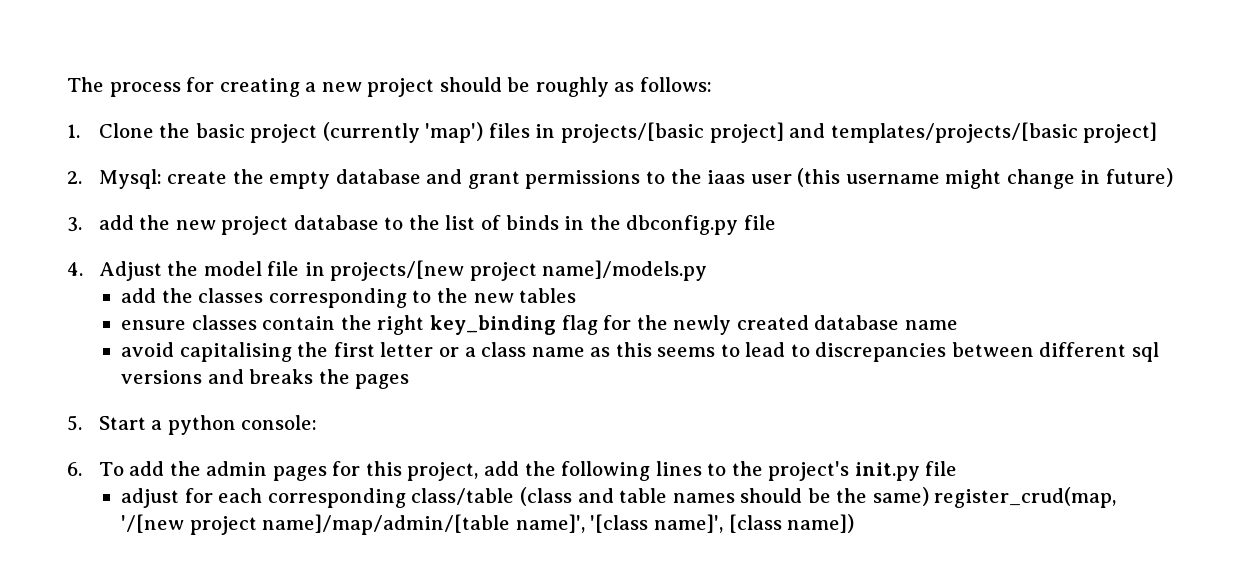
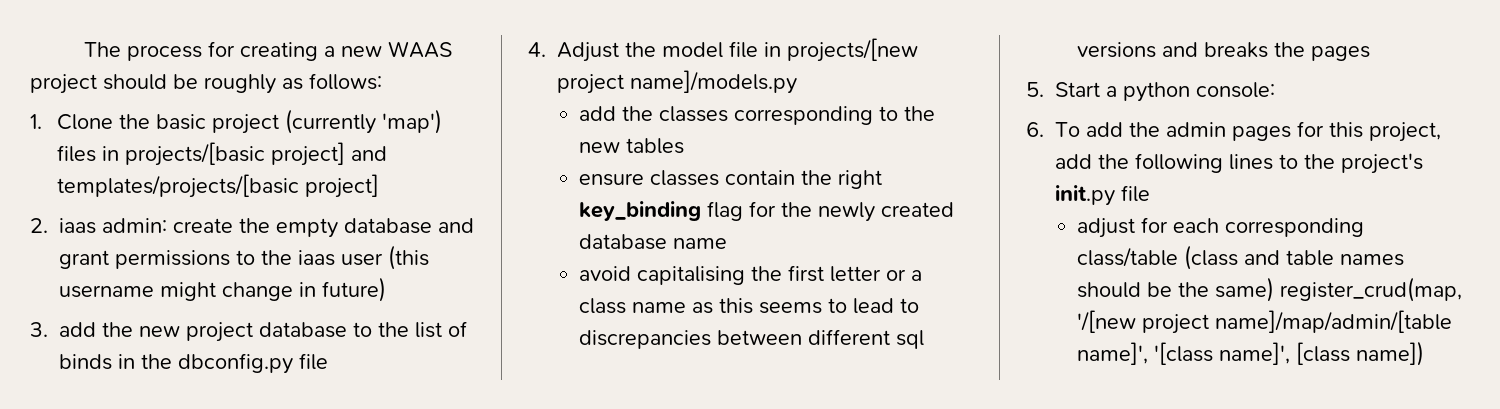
- The process for creating a new project should be roughly as follows:
+ The process for creating a new WAAS project should be roughly as follows:
- 2. Mysql: create the empty database and grant permissions to the iaas user (this username might change in future)
+ 2. iaas admin: create the empty database and grant permissions to the iaas user (this username might change in future)

